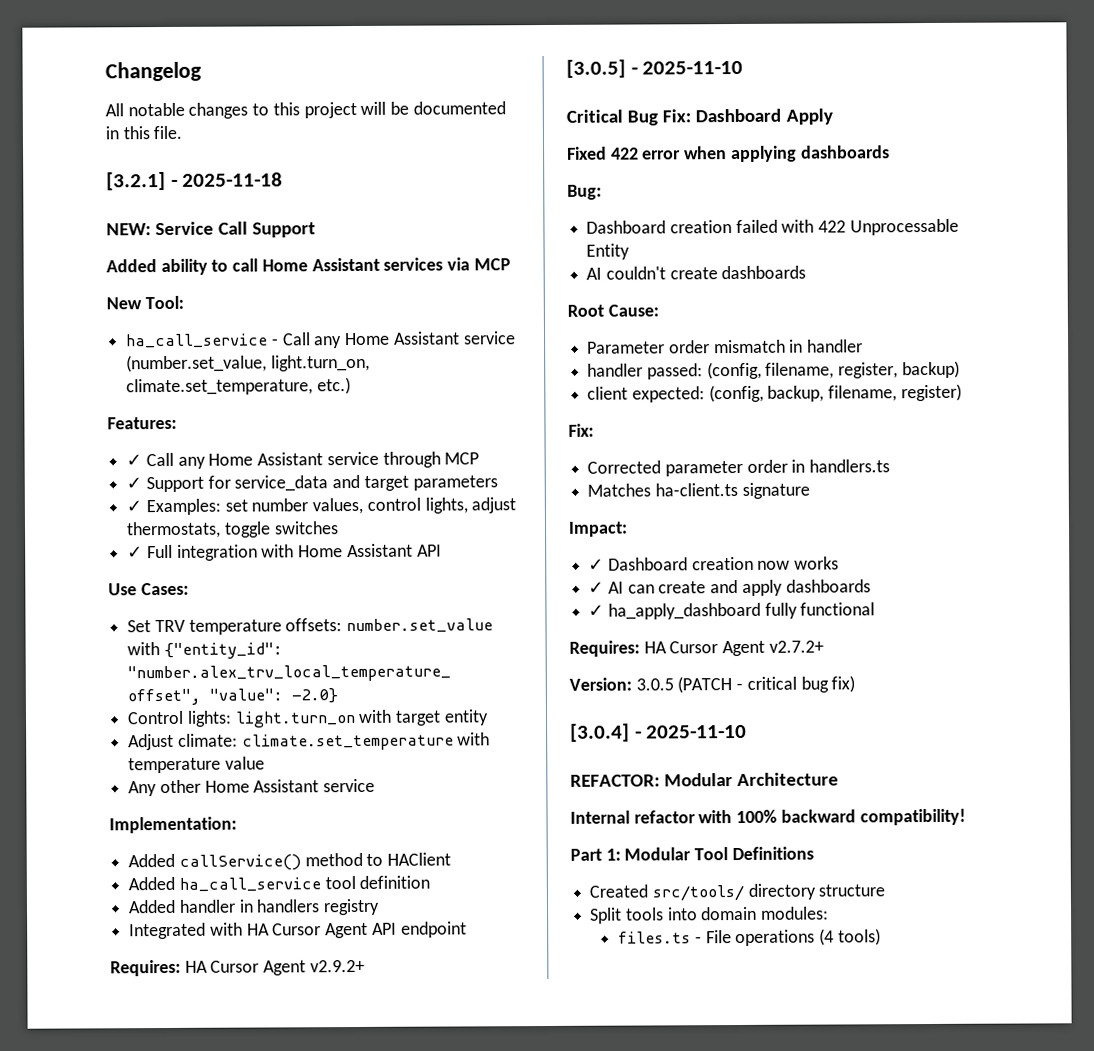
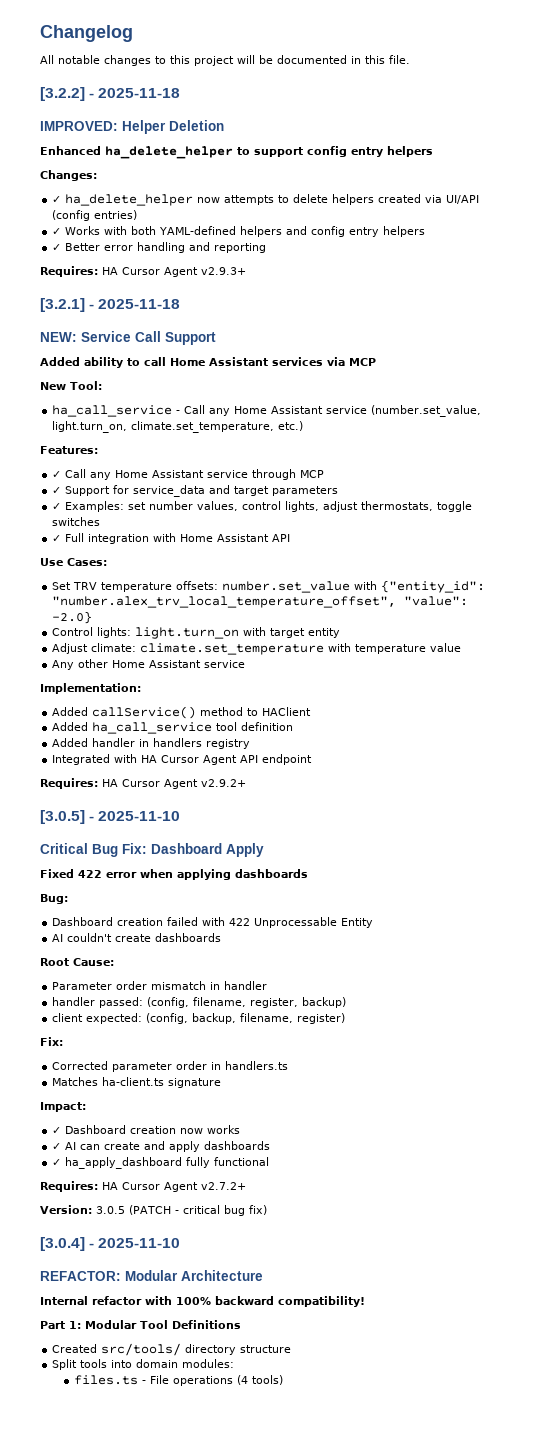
+ [3.2.2] - 2025-11-18
+ IMPROVED: Helper Deletion
+ Enhanced ha_delete_helper to support config entry helpers
+ Changes:
+ ✓ ha_delete_helper now attempts to delete helpers created via UI/API (config entries)
+ ✓ Works with both YAML-defined helpers and config entry helpers
+ ✓ Better error handling and reporting
+ Requires: HA Cursor Agent v2.9.3+

